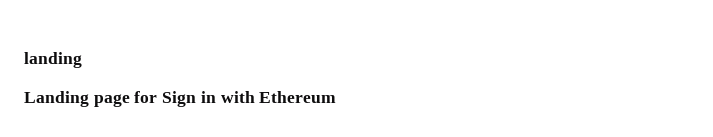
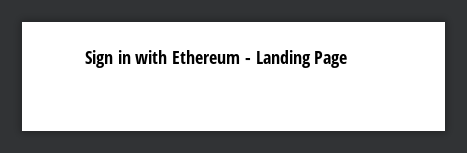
- landing
- Landing page for Sign in with Ethereum
+ Sign in with Ethereum - Landing Page

